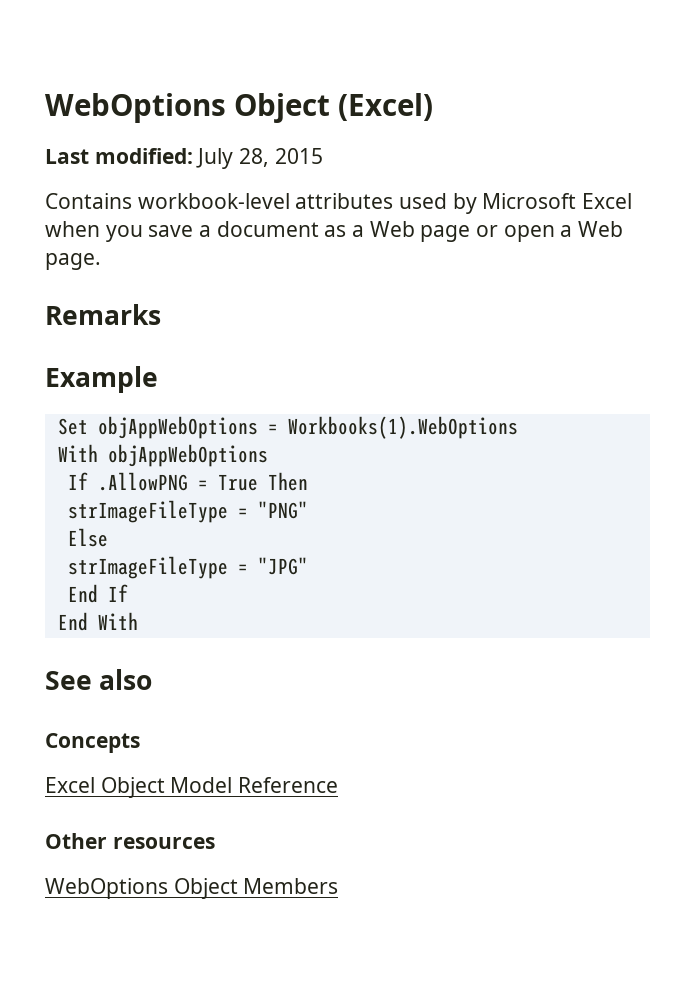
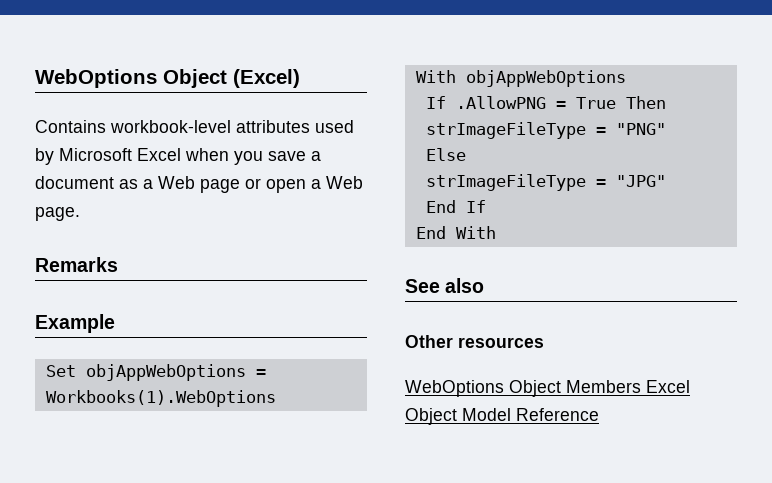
- Last modified: July 28, 2015
- Concepts
- Excel Object Model Reference
- WebOptions Object Members
+ WebOptions Object Members Excel Object Model Reference

